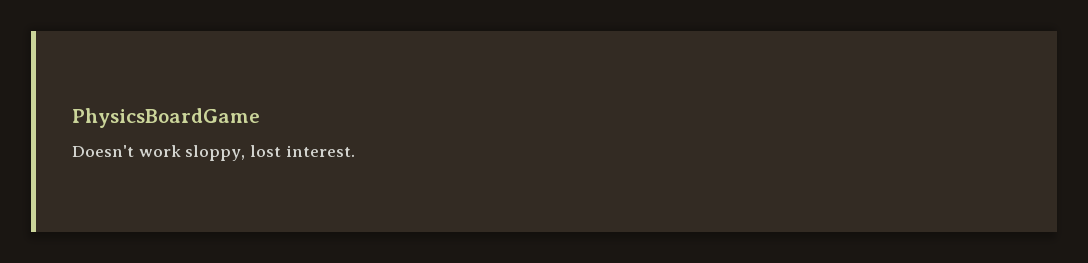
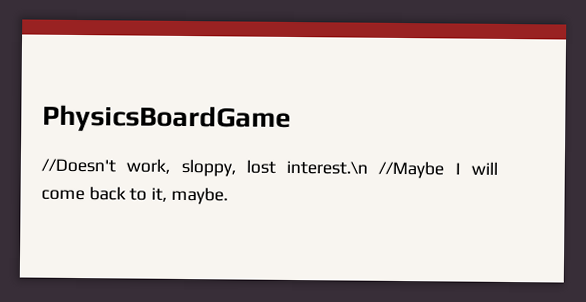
- Doesn't work sloppy, lost interest.
+ //Doesn't work, sloppy, lost interest.\n //Maybe I will come back to it, maybe.

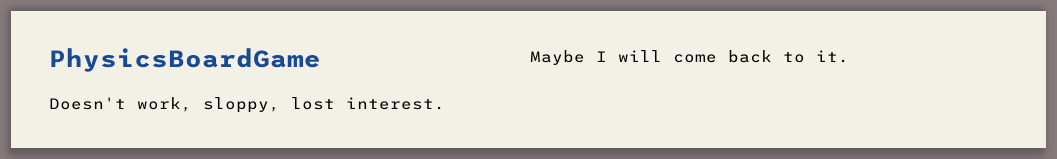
- //Doesn't work, sloppy, lost interest.\n //Maybe I will come back to it, maybe.
+ Doesn't work, sloppy, lost interest. Maybe I will come back to it.

